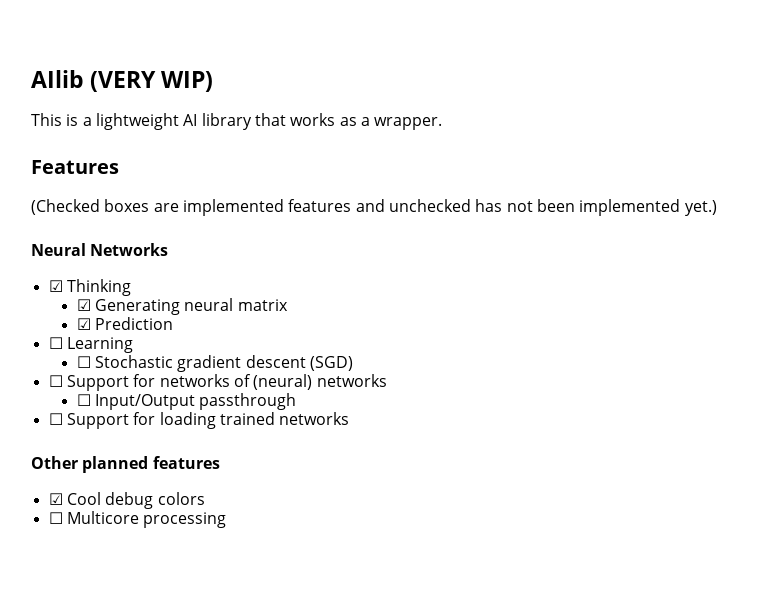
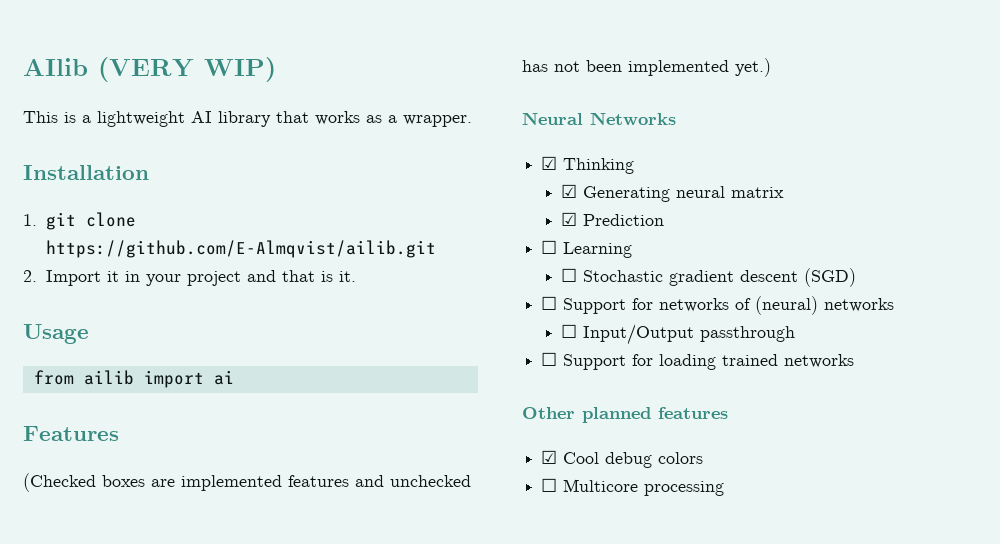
+ Installation
+ 1. git clone https://github.com/E-Almqvist/ailib.git
+ 2. Import it in your project and that is it.
+ Usage
+ from ailib import ai

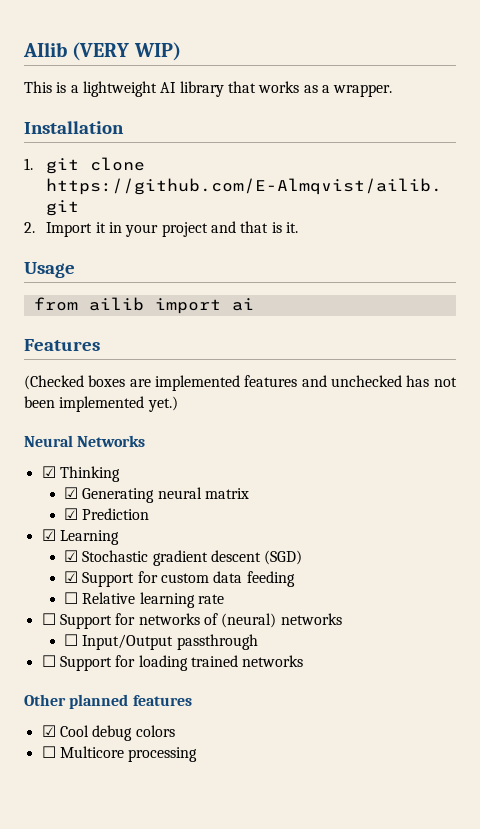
- ☐ Learning
+ ☑ Learning
- ☐ Stochastic gradient descent (SGD)
+ ☑ Stochastic gradient descent (SGD)
+ ☑ Support for custom data feeding
+ ☐ Relative learning rate

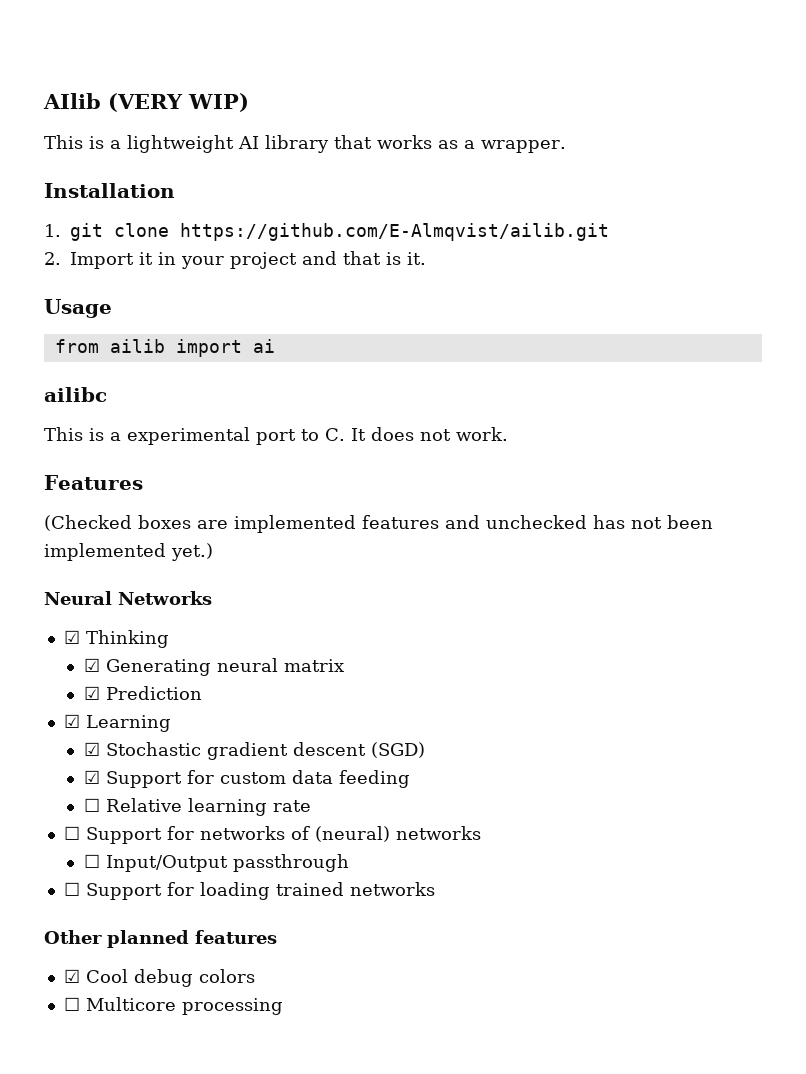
+ ailibc
+ This is a experimental port to C. It does not work.

